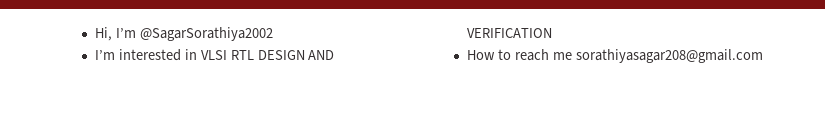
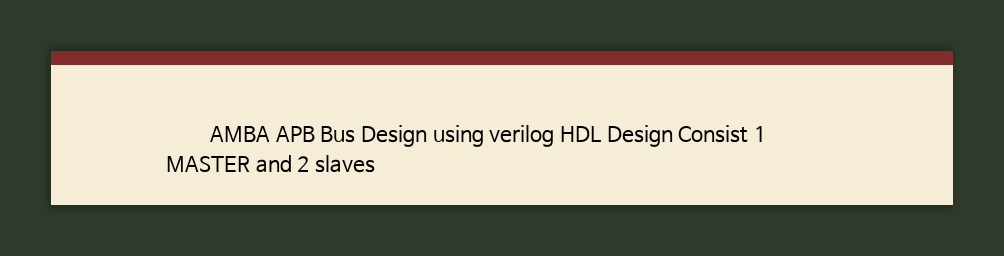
- Hi, I’m @SagarSorathiya2002
- I’m interested in VLSI RTL DESIGN AND VERIFICATION
- How to reach me sorathiyasagar208@gmail.com
+ AMBA APB Bus Design using verilog HDL Design Consist 1 MASTER and 2 slaves

